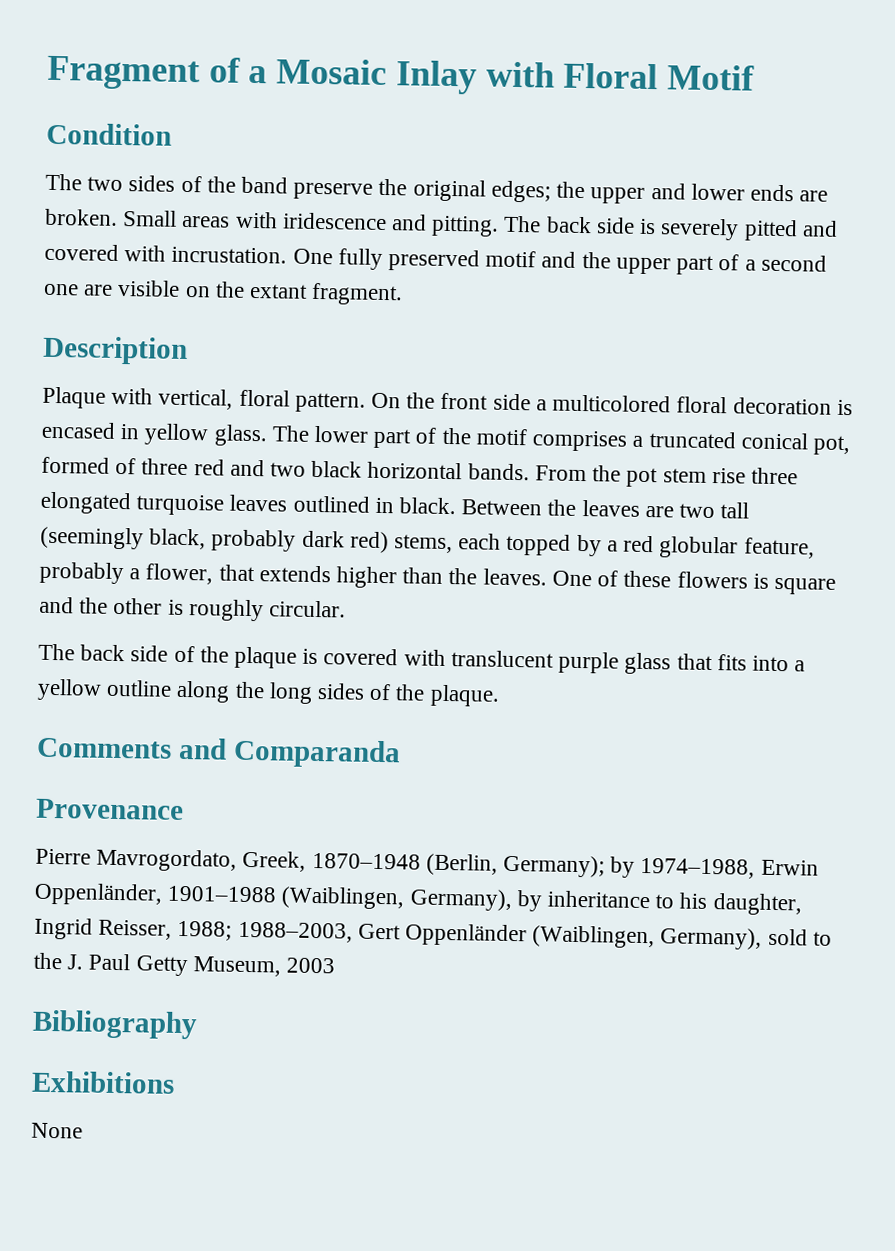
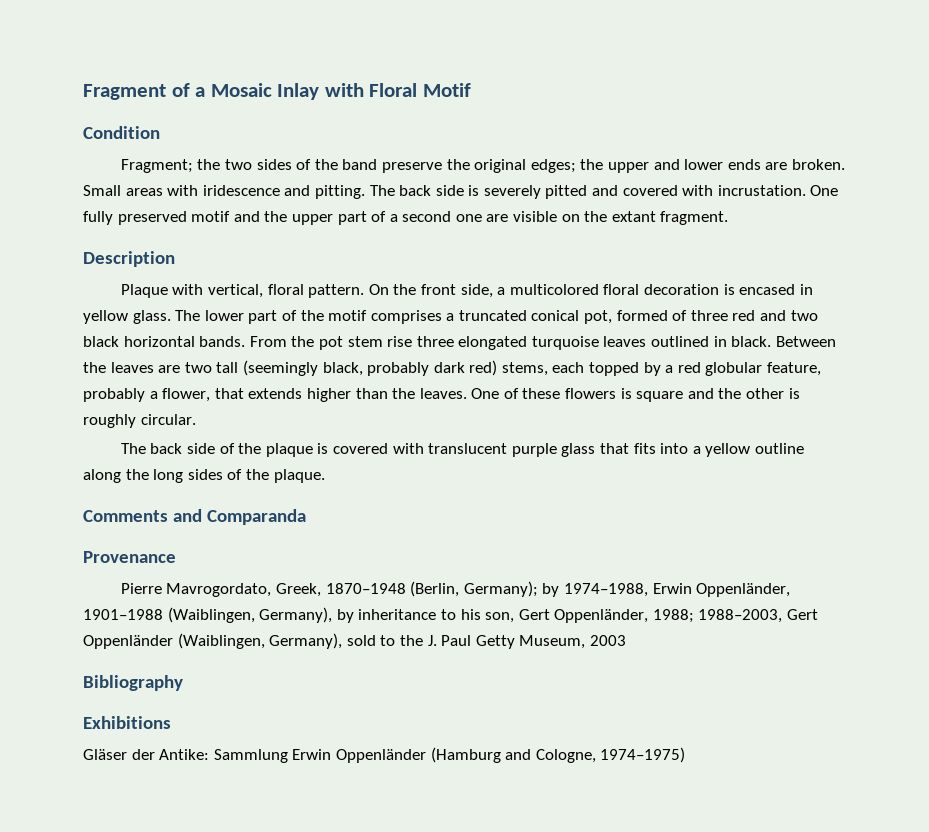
- The two sides of the band preserve the original edges; the upper and lower ends are broken.
+ Fragment; the two sides of the band preserve the original edges; the upper and lower ends are broken.
- On the front side a multicolored floral decoration is encased in yellow glass.
+ On the front side, a multicolored floral decoration is encased in yellow glass.
- Pierre Mavrogordato, Greek, 1870–1948 (Berlin, Germany); by 1974–1988, Erwin Oppenländer, 1901–1988 (Waiblingen, Germany), by inheritance to his daughter, Ingrid Reisser, 1988; 1988–2003, Gert Oppenländer (Waiblingen, Germany), sold to the J. Paul Getty Museum, 2003
+ Pierre Mavrogordato, Greek, 1870–1948 (Berlin, Germany); by 1974–1988, Erwin Oppenländer, 1901–1988 (Waiblingen, Germany), by inheritance to his son, Gert Oppenländer, 1988; 1988–2003, Gert Oppenländer (Waiblingen, Germany), sold to the J. Paul Getty Museum, 2003
- None
+ Gläser der Antike: Sammlung Erwin Oppenländer (Hamburg and Cologne, 1974–1975)

